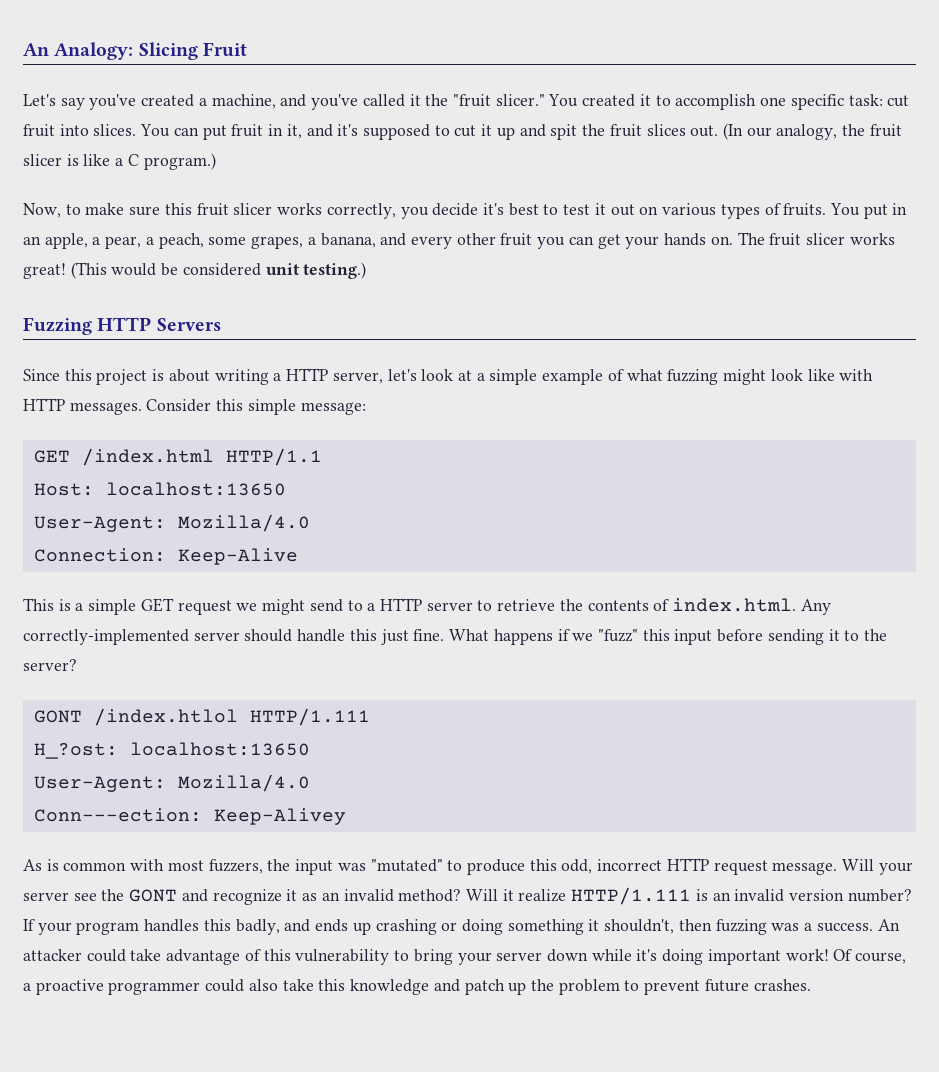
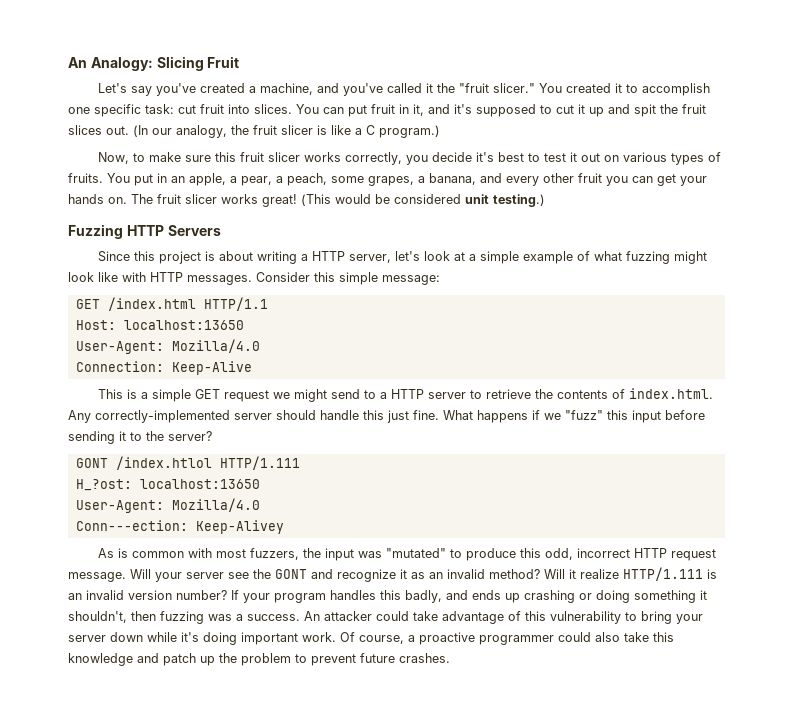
- An attacker could take advantage of this vulnerability to bring your server down while it's doing important work!
+ An attacker could take advantage of this vulnerability to bring your server down while it's doing important work.

